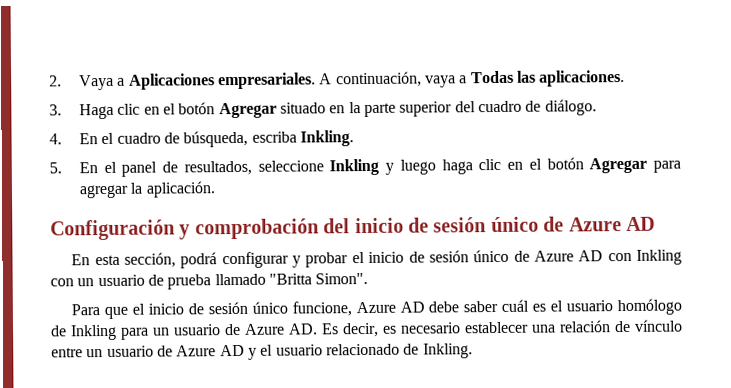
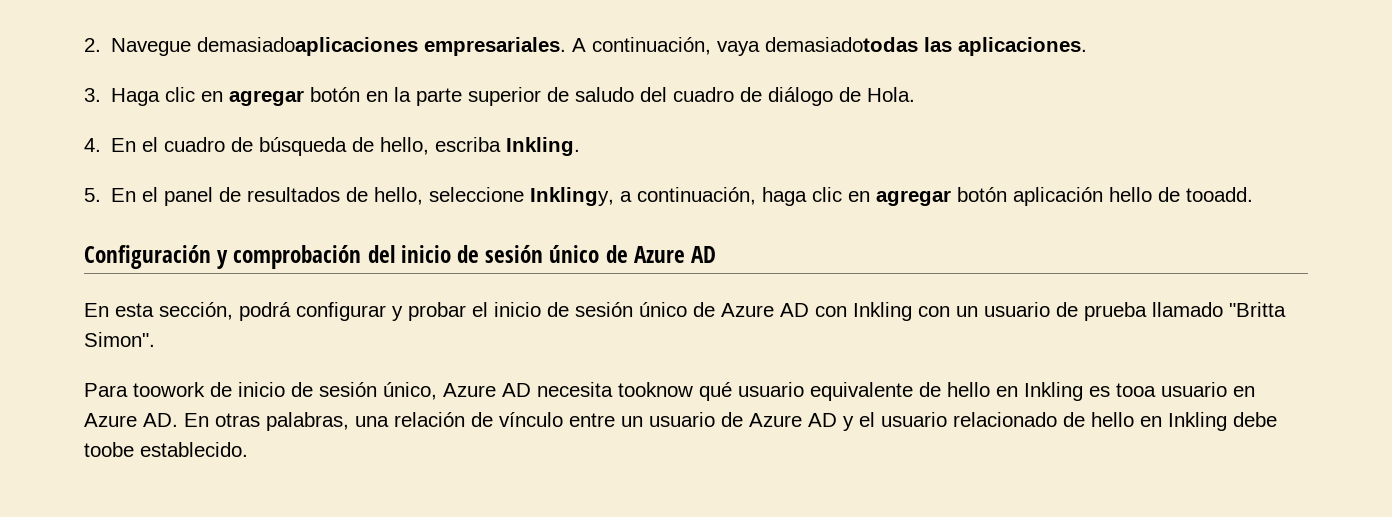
- 2. Vaya a Aplicaciones empresariales.
+ 2. Navegue demasiadoaplicaciones empresariales.
- A continuación, vaya a Todas las aplicaciones.
+ A continuación, vaya demasiadotodas las aplicaciones.
- 3. Haga clic en el botón Agregar situado en la parte superior del cuadro de diálogo.
+ 3. Haga clic en agregar botón en la parte superior de saludo del cuadro de diálogo de Hola.
- 4. En el cuadro de búsqueda, escriba Inkling.
+ 4. En el cuadro de búsqueda de hello, escriba Inkling.
- 5. En el panel de resultados, seleccione Inkling y luego haga clic en el botón Agregar para agregar la aplicación.
+ 5. En el panel de resultados de hello, seleccione Inklingy, a continuación, haga clic en agregar botón aplicación hello de tooadd.
- Para que el inicio de sesión único funcione, Azure AD debe saber cuál es el usuario homólogo de Inkling para un usuario de Azure AD. Es decir, es necesario establecer una relación de vínculo entre un usuario de Azure AD y el usuario relacionado de Inkling.
+ Para toowork de inicio de sesión único, Azure AD necesita tooknow qué usuario equivalente de hello en Inkling es tooa usuario en Azure AD. En otras palabras, una relación de vínculo entre un usuario de Azure AD y el usuario relacionado de hello en Inkling debe toobe establecido.

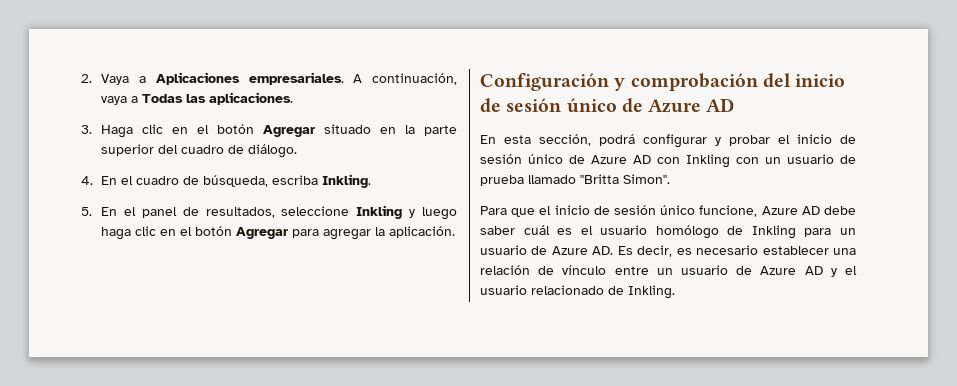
- 2. Navegue demasiadoaplicaciones empresariales.
+ 2. Vaya a Aplicaciones empresariales.
- A continuación, vaya demasiadotodas las aplicaciones.
+ A continuación, vaya a Todas las aplicaciones.
- 3. Haga clic en agregar botón en la parte superior de saludo del cuadro de diálogo de Hola.
+ 3. Haga clic en el botón Agregar situado en la parte superior del cuadro de diálogo.
- 4. En el cuadro de búsqueda de hello, escriba Inkling.
+ 4. En el cuadro de búsqueda, escriba Inkling.
- 5. En el panel de resultados de hello, seleccione Inklingy, a continuación, haga clic en agregar botón aplicación hello de tooadd.
+ 5. En el panel de resultados, seleccione Inkling y luego haga clic en el botón Agregar para agregar la aplicación.
- Para toowork de inicio de sesión único, Azure AD necesita tooknow qué usuario equivalente de hello en Inkling es tooa usuario en Azure AD. En otras palabras, una relación de vínculo entre un usuario de Azure AD y el usuario relacionado de hello en Inkling debe toobe establecido.
+ Para que el inicio de sesión único funcione, Azure AD debe saber cuál es el usuario homólogo de Inkling para un usuario de Azure AD. Es decir, es necesario establecer una relación de vínculo entre un usuario de Azure AD y el usuario relacionado de Inkling.

